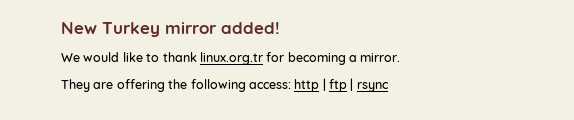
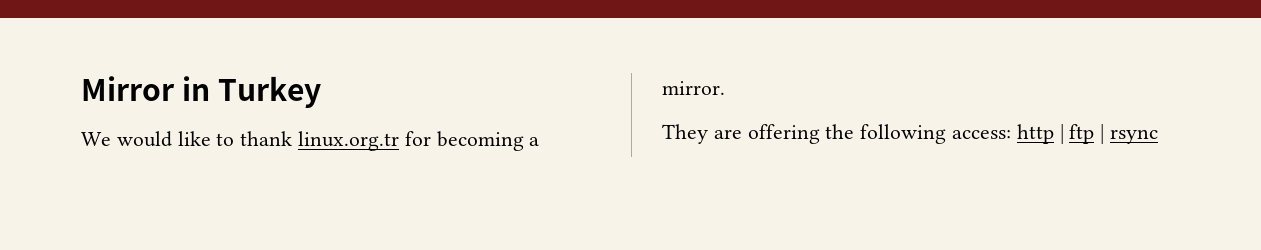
- New Turkey mirror added!
+ Mirror in Turkey

